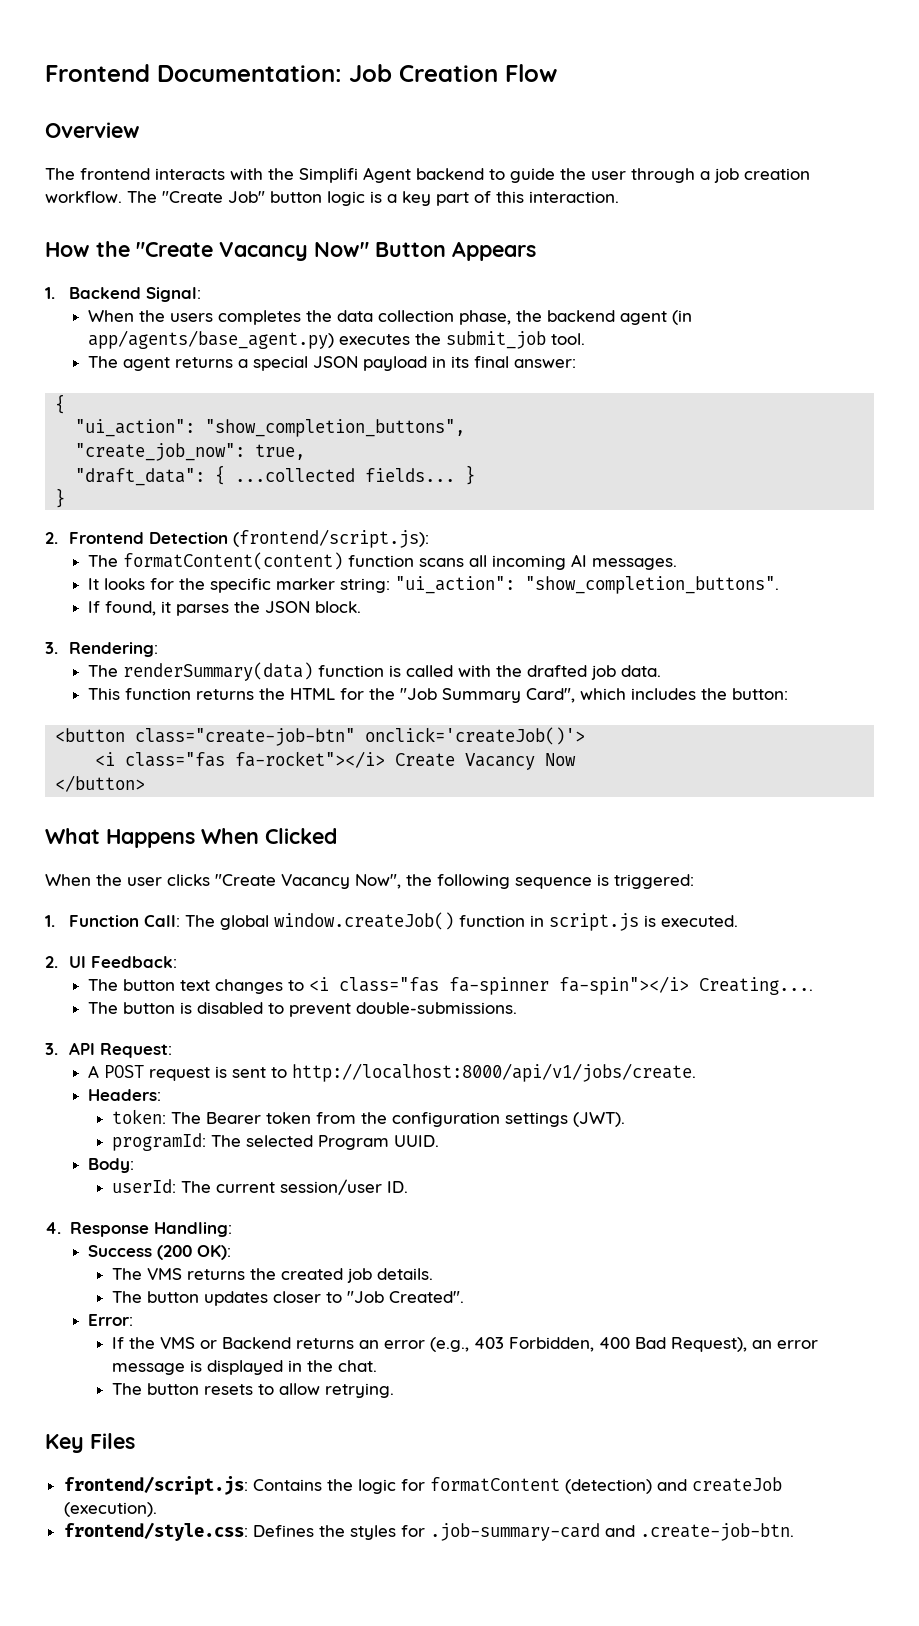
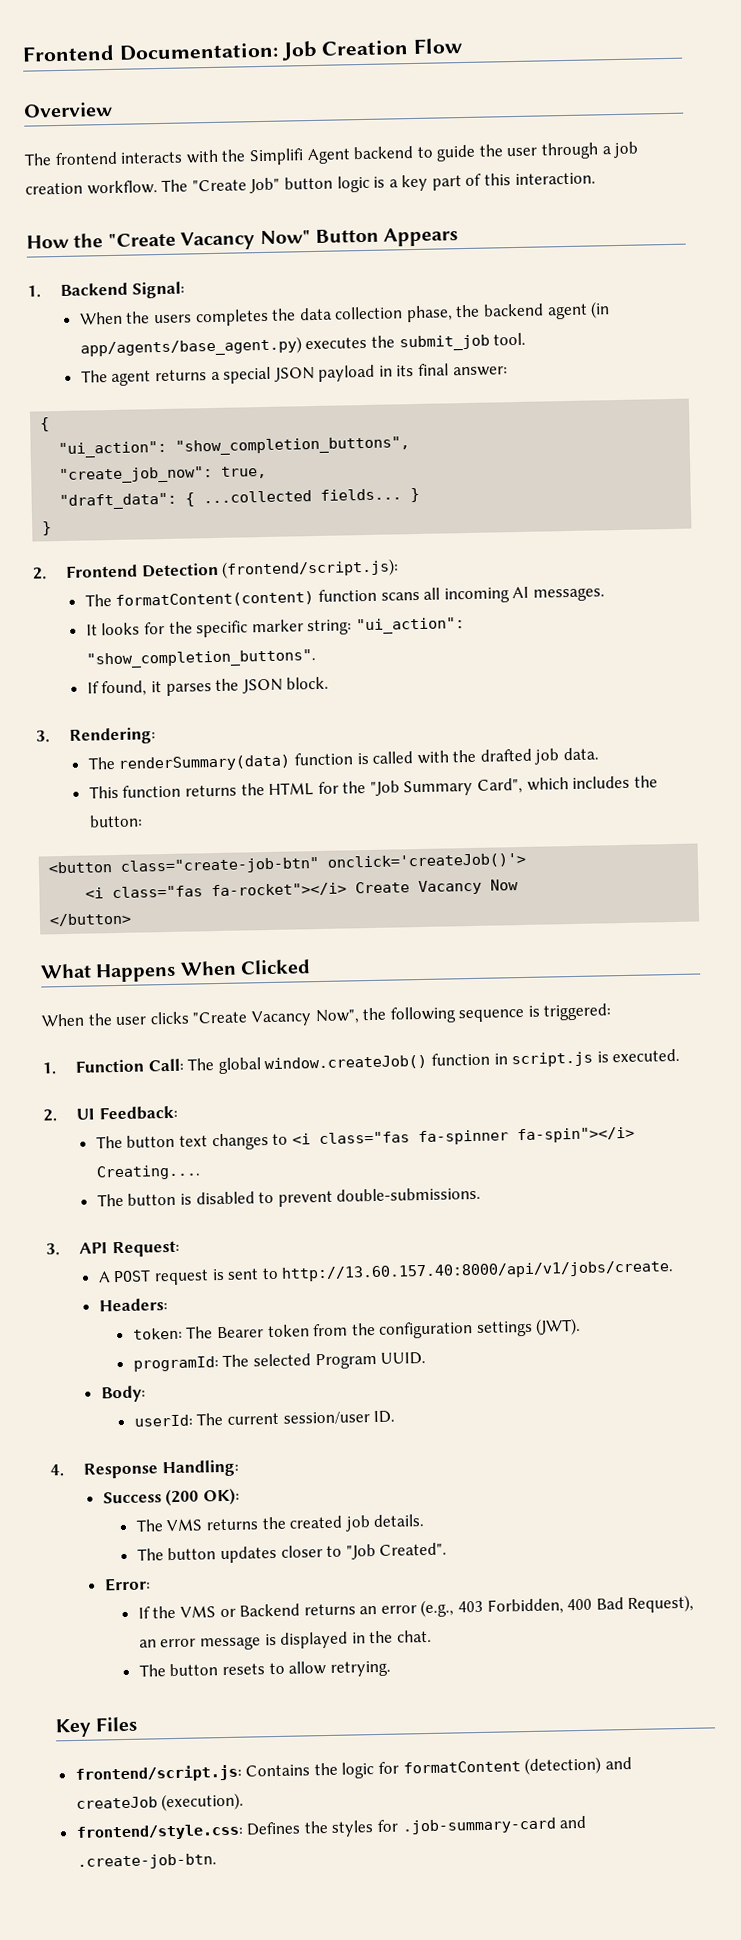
- A POST request is sent to http://localhost:8000/api/v1/jobs/create.
+ A POST request is sent to http://13.60.157.40:8000/api/v1/jobs/create.

